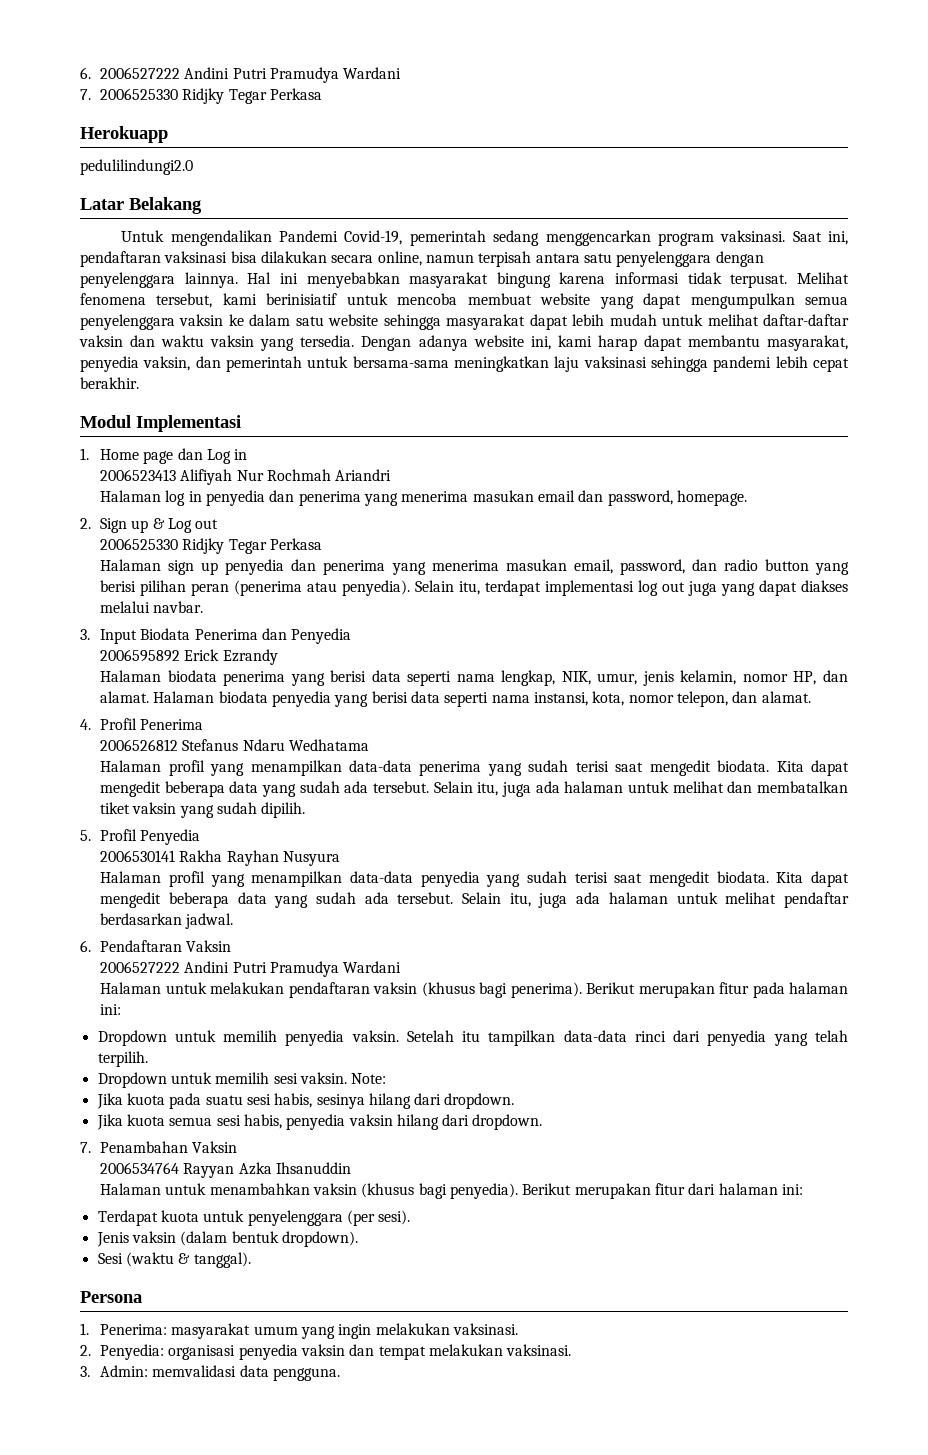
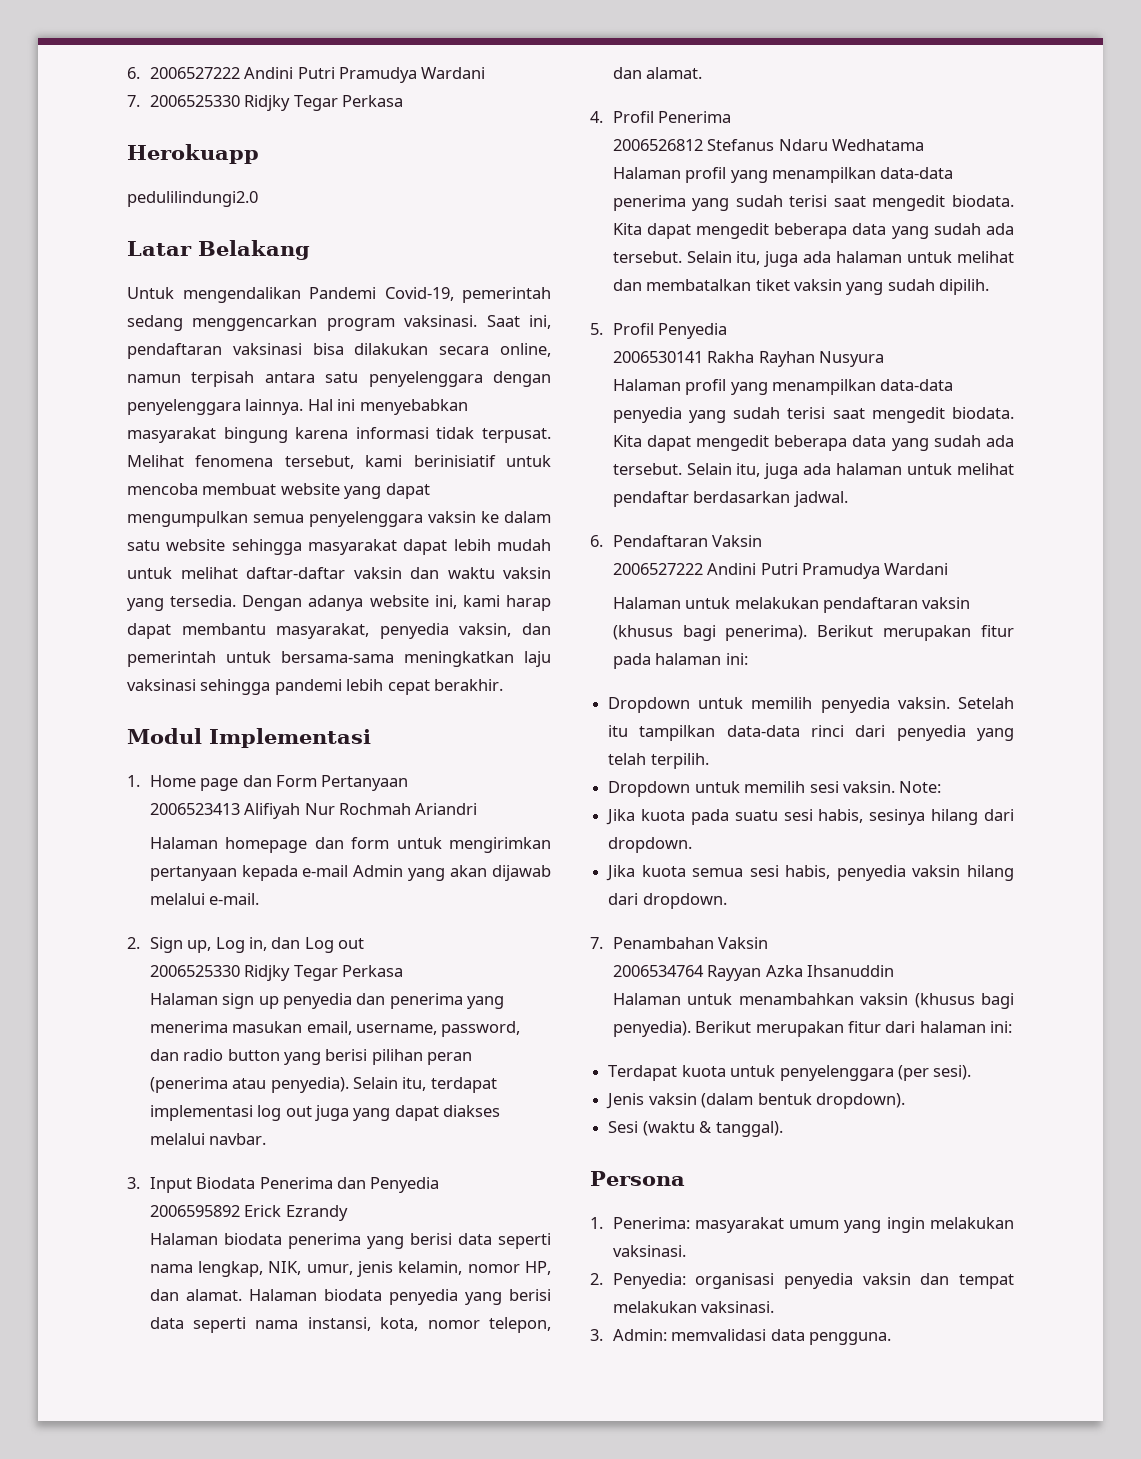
- 1. Home page dan Log in
+ 1. Home page dan Form Pertanyaan
- Halaman log in penyedia dan penerima yang menerima masukan email dan password, homepage.
- 2. Sign up & Log out
+ Halaman homepage dan form untuk mengirimkan pertanyaan kepada e-mail Admin yang akan dijawab melalui e-mail.
+ 2. Sign up, Log in, dan Log out
- Halaman sign up penyedia dan penerima yang menerima masukan email, password, dan radio button yang berisi pilihan peran (penerima atau penyedia).
+ Halaman sign up penyedia dan penerima yang menerima masukan email, username, password, dan radio button yang berisi pilihan peran (penerima atau penyedia).

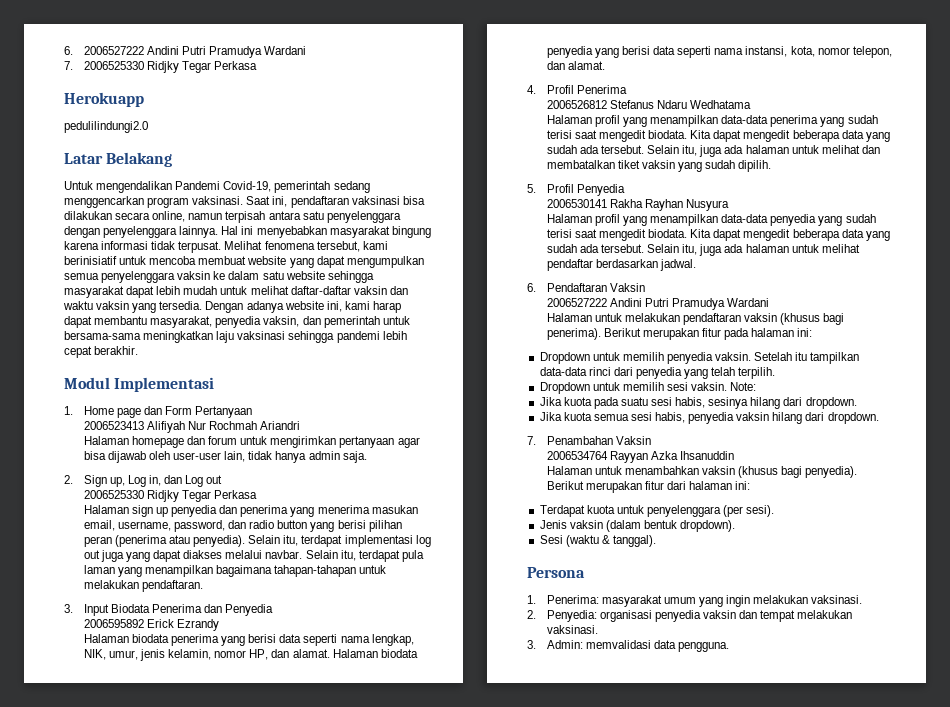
- Halaman homepage dan form untuk mengirimkan pertanyaan kepada e-mail Admin yang akan dijawab melalui e-mail.
+ Halaman homepage dan forum untuk mengirimkan pertanyaan agar bisa dijawab oleh user-user lain, tidak hanya admin saja.
+ Selain itu, terdapat pula laman yang menampilkan bagaimana tahapan-tahapan untuk melakukan pendaftaran.

